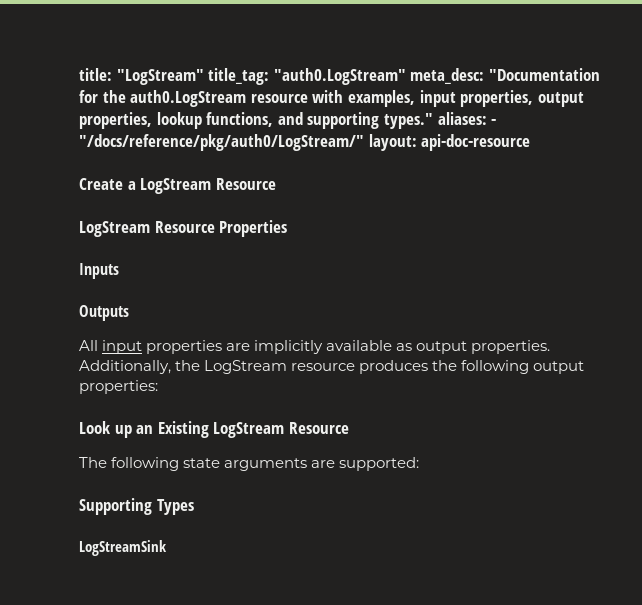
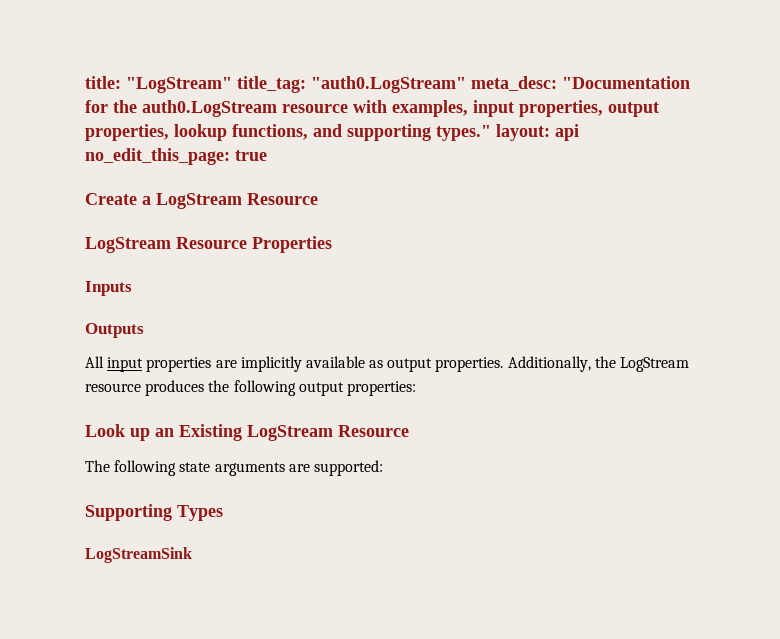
- title: "LogStream" title_tag: "auth0.LogStream" meta_desc: "Documentation for the auth0.LogStream resource with examples, input properties, output properties, lookup functions, and supporting types." aliases: - "/docs/reference/pkg/auth0/LogStream/" layout: api-doc-resource
+ title: "LogStream" title_tag: "auth0.LogStream" meta_desc: "Documentation for the auth0.LogStream resource with examples, input properties, output properties, lookup functions, and supporting types." layout: api no_edit_this_page: true

